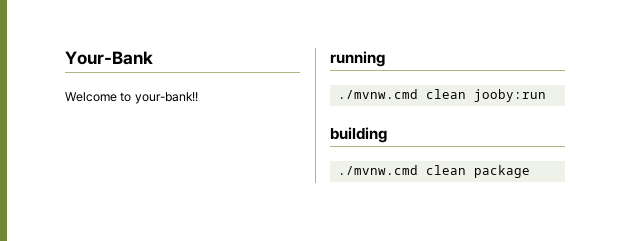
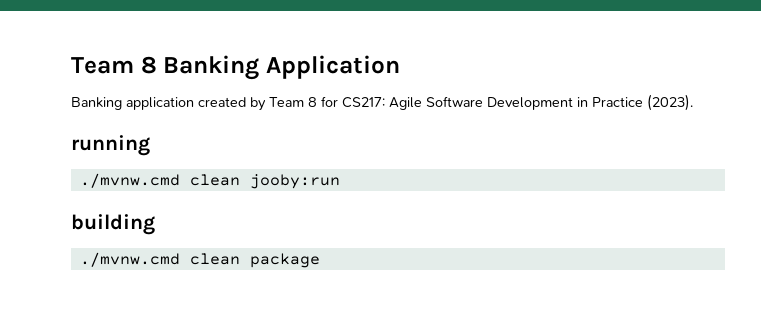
- Your-Bank
- Welcome to your-bank!!
+ Team 8 Banking Application
+ Banking application created by Team 8 for CS217: Agile Software Development in Practice (2023).

